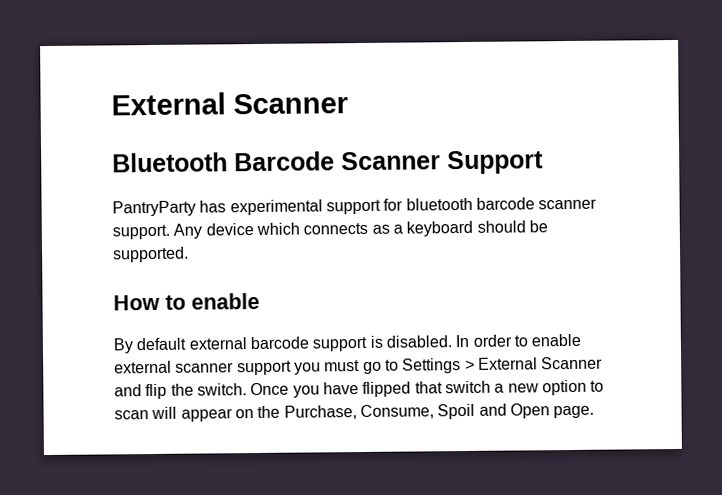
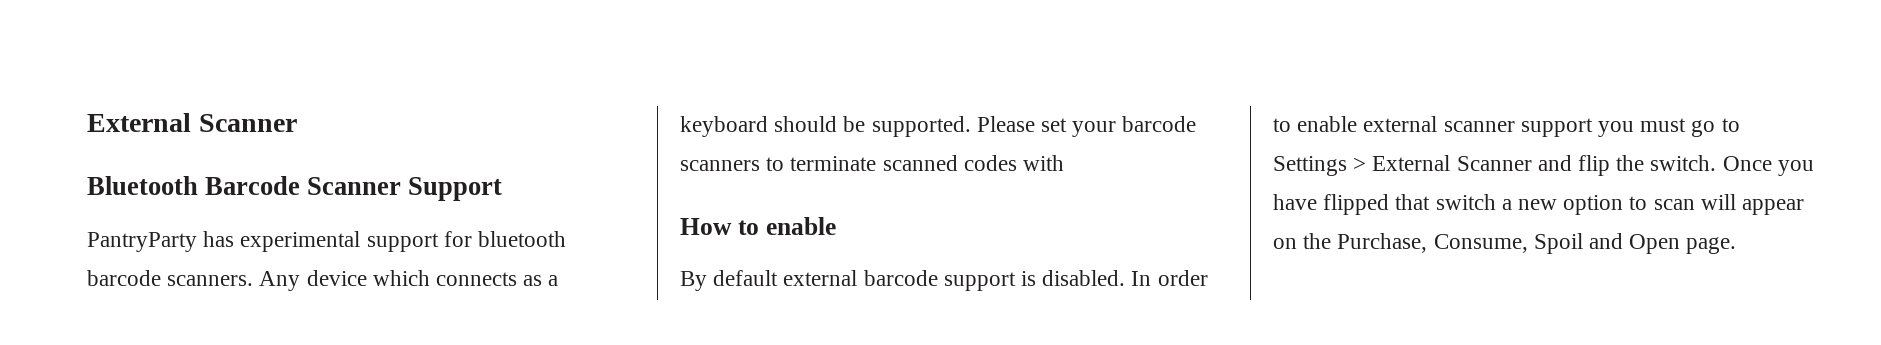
- PantryParty has experimental support for bluetooth barcode scanner support.
+ PantryParty has experimental support for bluetooth barcode scanners.
+ Please set your barcode scanners to terminate scanned codes with

